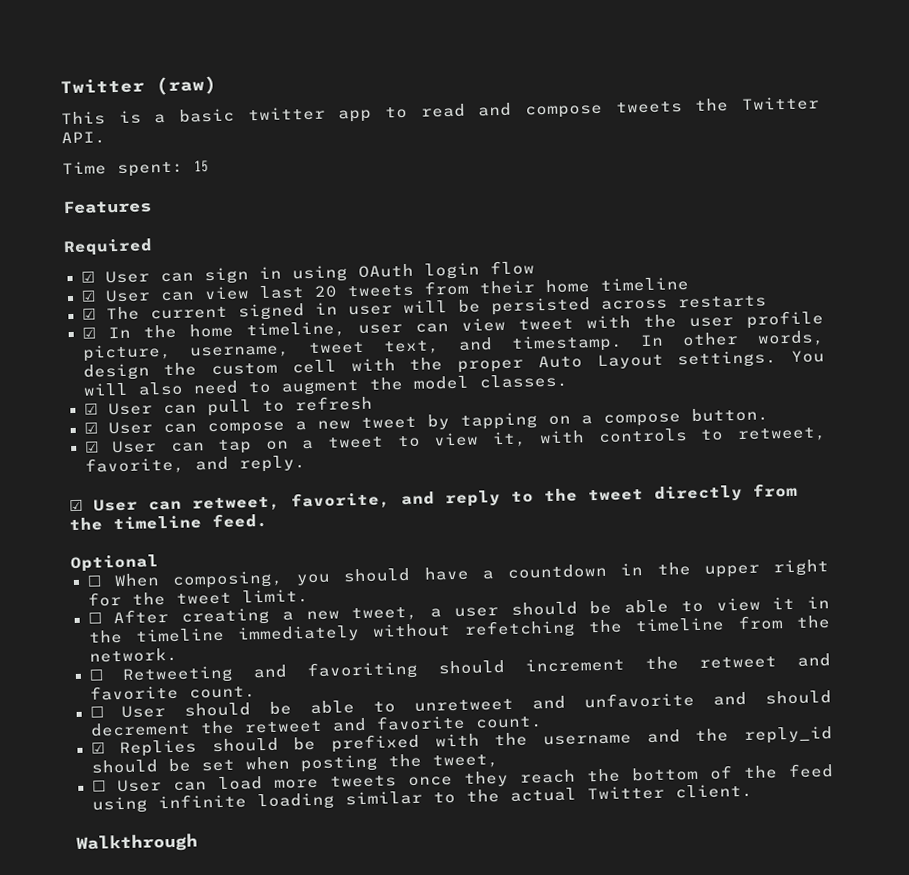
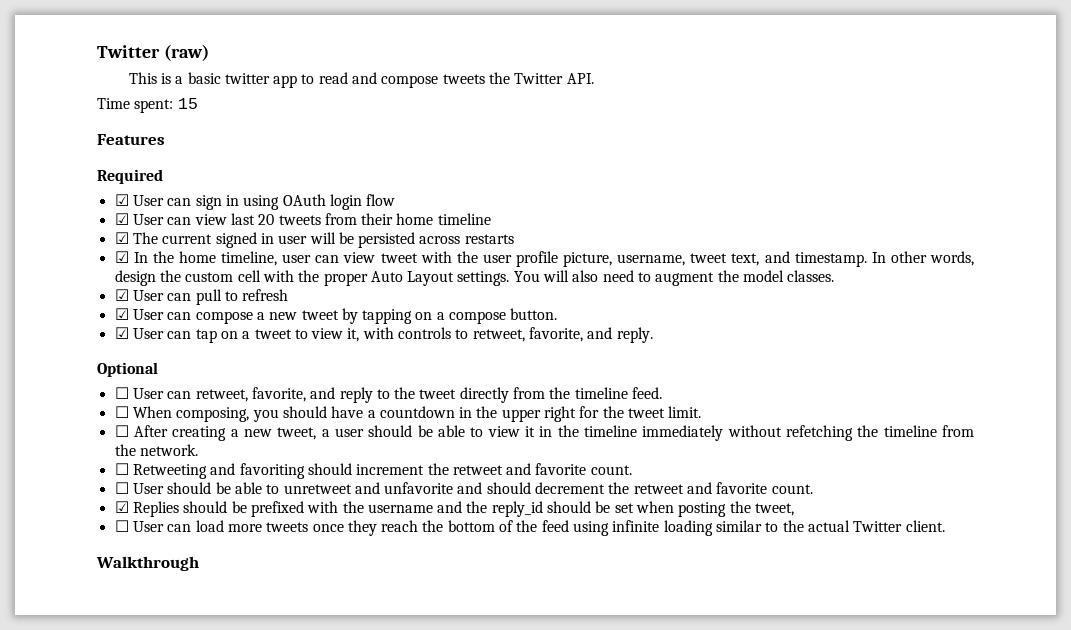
- ☑ User can retweet, favorite, and reply to the tweet directly from the timeline feed.
+ Optional
+ ☐ User can retweet, favorite, and reply to the tweet directly from the timeline feed.
- Optional

